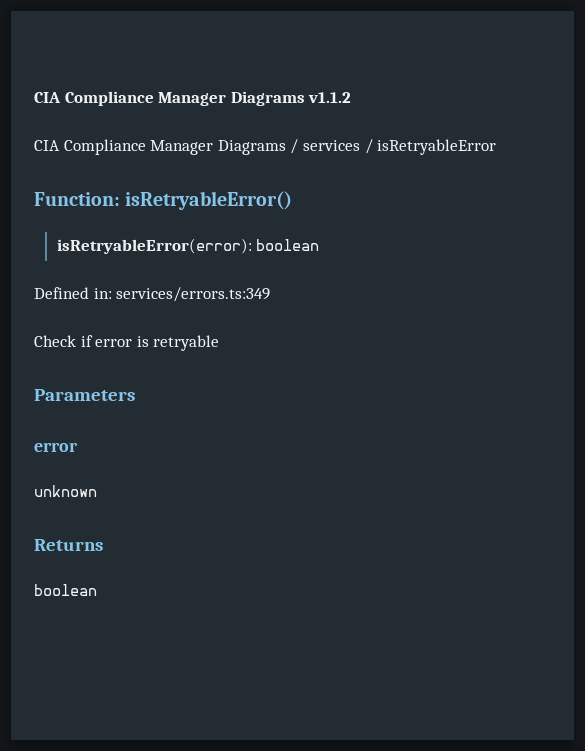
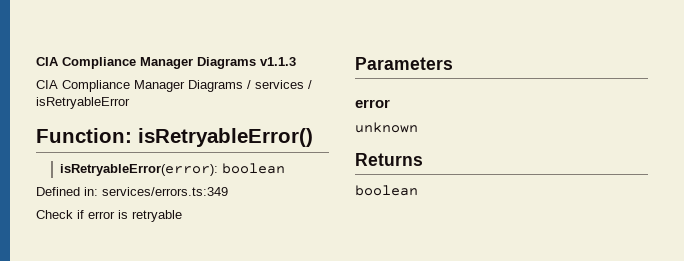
- CIA Compliance Manager Diagrams v1.1.2
+ CIA Compliance Manager Diagrams v1.1.3

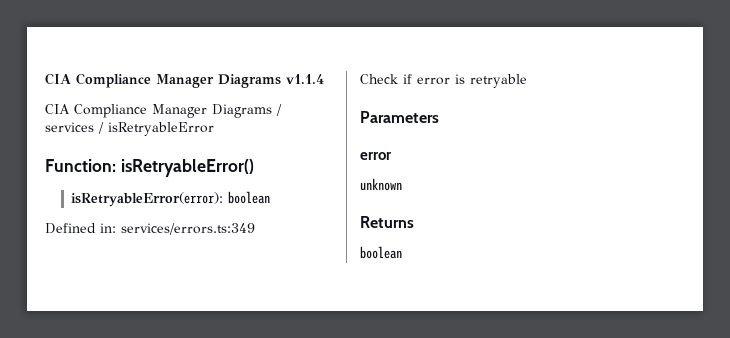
- CIA Compliance Manager Diagrams v1.1.3
+ CIA Compliance Manager Diagrams v1.1.4

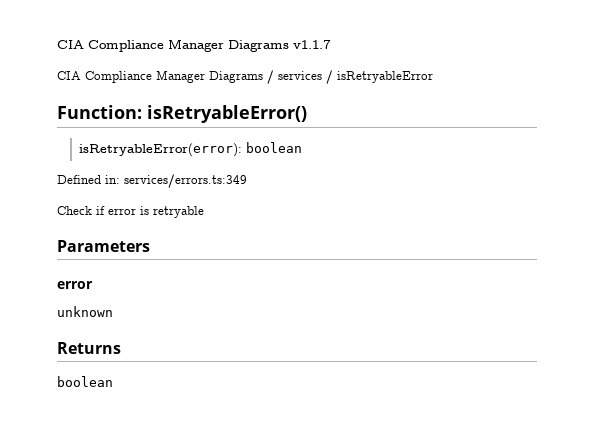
- CIA Compliance Manager Diagrams v1.1.4
+ CIA Compliance Manager Diagrams v1.1.7

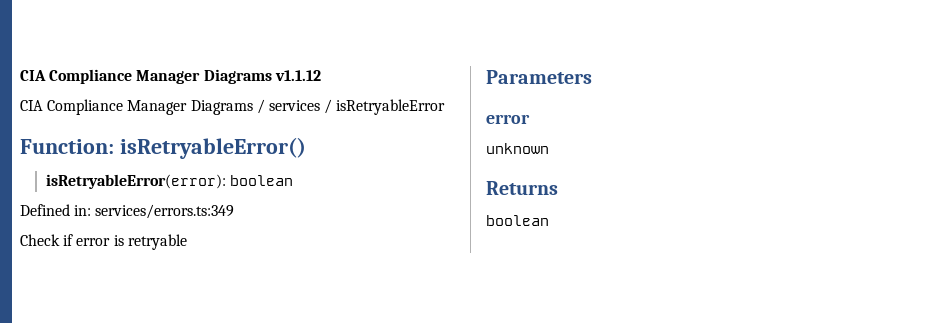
- CIA Compliance Manager Diagrams v1.1.7
+ CIA Compliance Manager Diagrams v1.1.12

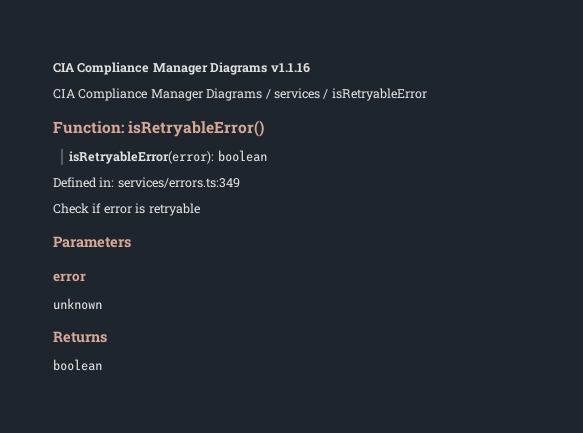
- CIA Compliance Manager Diagrams v1.1.12
+ CIA Compliance Manager Diagrams v1.1.16

